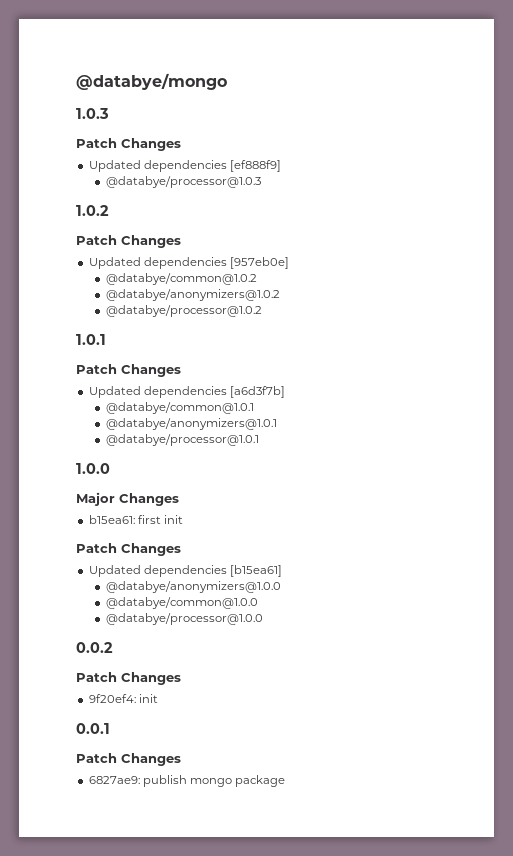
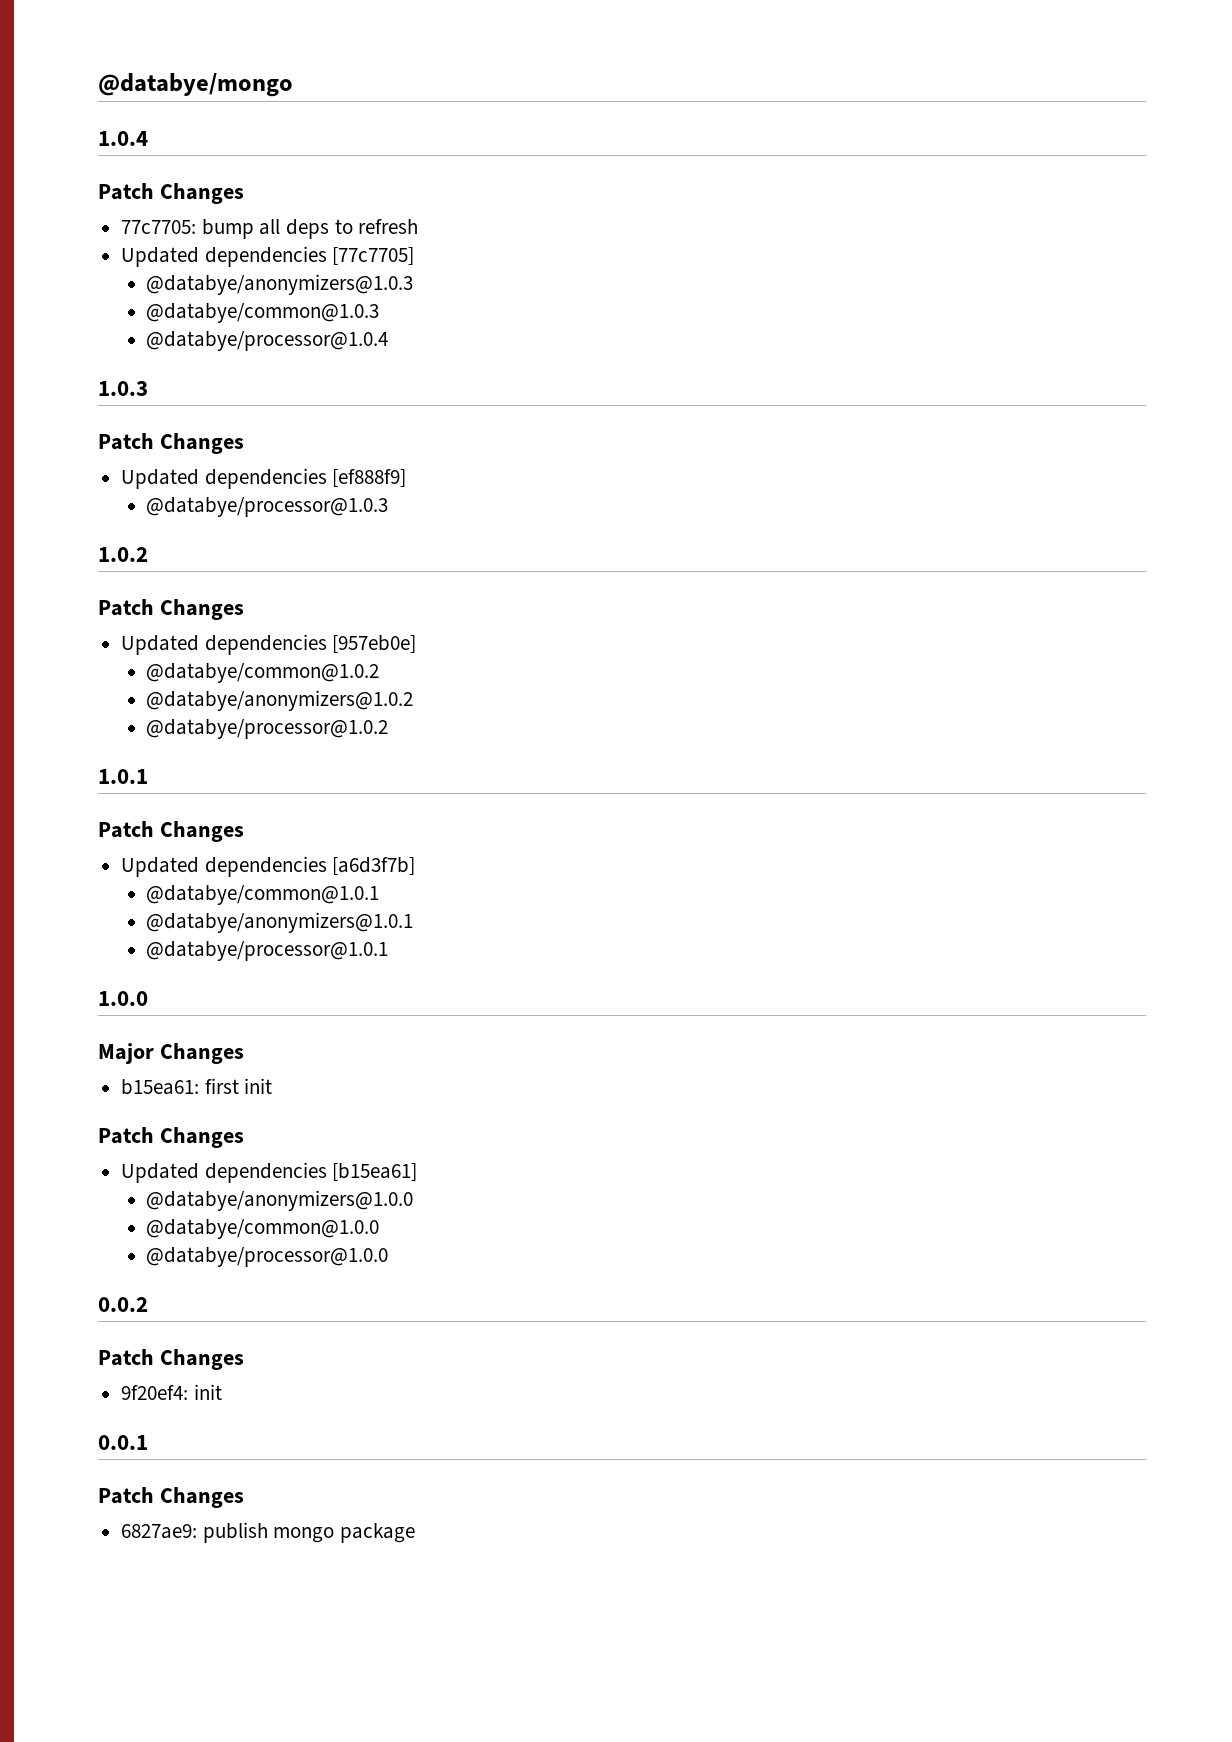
+ 1.0.4
+ Patch Changes
+ 77c7705: bump all deps to refresh
+ Updated dependencies [77c7705]
+ @databye/anonymizers@1.0.3
+ @databye/common@1.0.3
+ @databye/processor@1.0.4

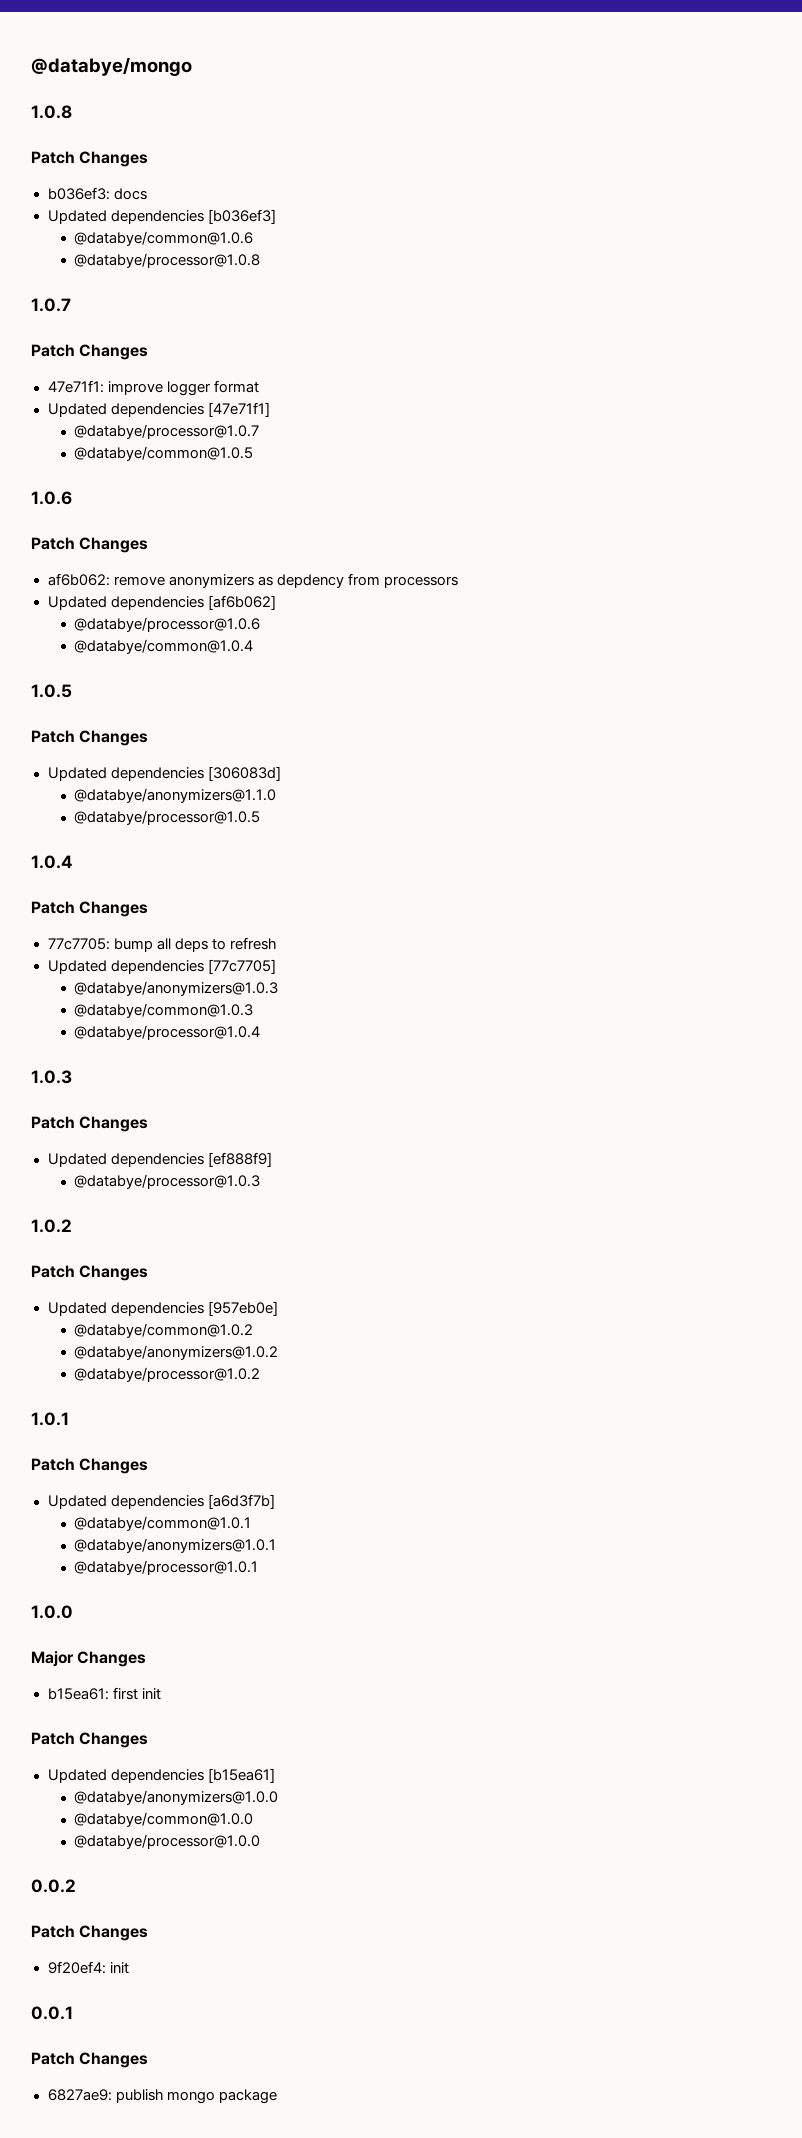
+ 1.0.8
+ Patch Changes
+ b036ef3: docs
+ Updated dependencies [b036ef3]
+ @databye/common@1.0.6
+ @databye/processor@1.0.8
+ 1.0.7
+ Patch Changes
+ 47e71f1: improve logger format
+ Updated dependencies [47e71f1]
+ @databye/processor@1.0.7
+ @databye/common@1.0.5
+ 1.0.6
+ Patch Changes
+ af6b062: remove anonymizers as depdency from processors
+ Updated dependencies [af6b062]
+ @databye/processor@1.0.6
+ @databye/common@1.0.4
+ 1.0.5
+ Patch Changes
+ Updated dependencies [306083d]
+ @databye/anonymizers@1.1.0
+ @databye/processor@1.0.5

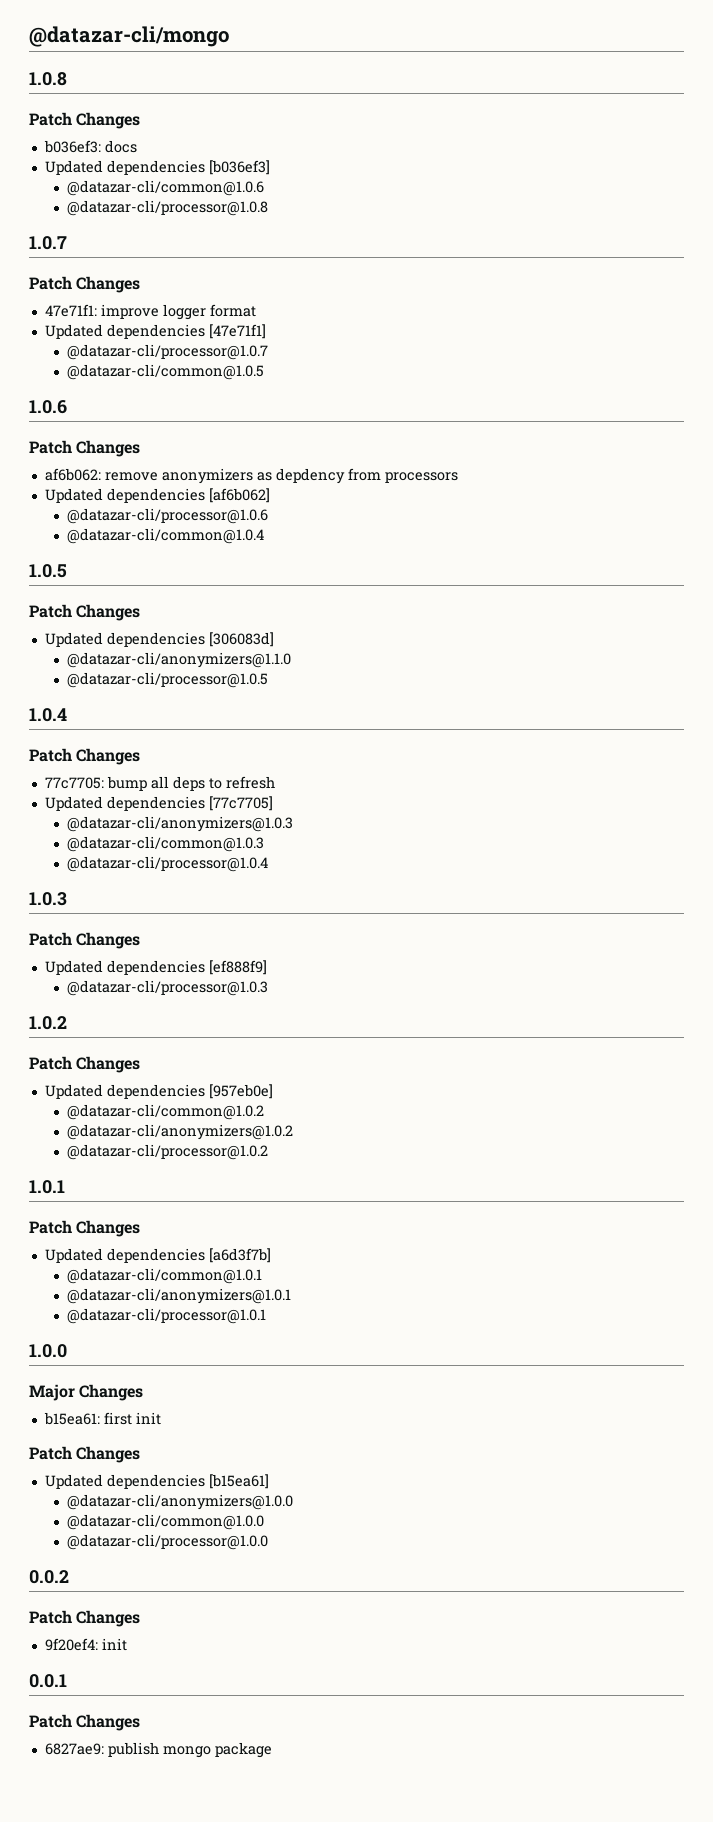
- @databye/mongo
+ @datazar-cli/mongo
- @databye/common@1.0.6
- @databye/processor@1.0.8
+ @datazar-cli/common@1.0.6
+ @datazar-cli/processor@1.0.8
- @databye/processor@1.0.7
- @databye/common@1.0.5
+ @datazar-cli/processor@1.0.7
+ @datazar-cli/common@1.0.5
- @databye/processor@1.0.6
- @databye/common@1.0.4
+ @datazar-cli/processor@1.0.6
+ @datazar-cli/common@1.0.4
- @databye/anonymizers@1.1.0
- @databye/processor@1.0.5
+ @datazar-cli/anonymizers@1.1.0
+ @datazar-cli/processor@1.0.5
- @databye/anonymizers@1.0.3
- @databye/common@1.0.3
- @databye/processor@1.0.4
+ @datazar-cli/anonymizers@1.0.3
+ @datazar-cli/common@1.0.3
+ @datazar-cli/processor@1.0.4
- @databye/processor@1.0.3
+ @datazar-cli/processor@1.0.3
- @databye/common@1.0.2
- @databye/anonymizers@1.0.2
- @databye/processor@1.0.2
+ @datazar-cli/common@1.0.2
+ @datazar-cli/anonymizers@1.0.2
+ @datazar-cli/processor@1.0.2
- @databye/common@1.0.1
- @databye/anonymizers@1.0.1
- @databye/processor@1.0.1
+ @datazar-cli/common@1.0.1
+ @datazar-cli/anonymizers@1.0.1
+ @datazar-cli/processor@1.0.1
- @databye/anonymizers@1.0.0
- @databye/common@1.0.0
- @databye/processor@1.0.0
+ @datazar-cli/anonymizers@1.0.0
+ @datazar-cli/common@1.0.0
+ @datazar-cli/processor@1.0.0

